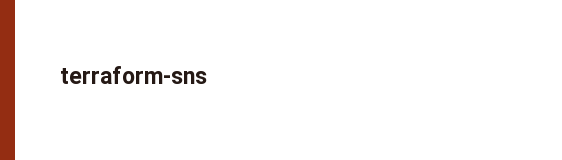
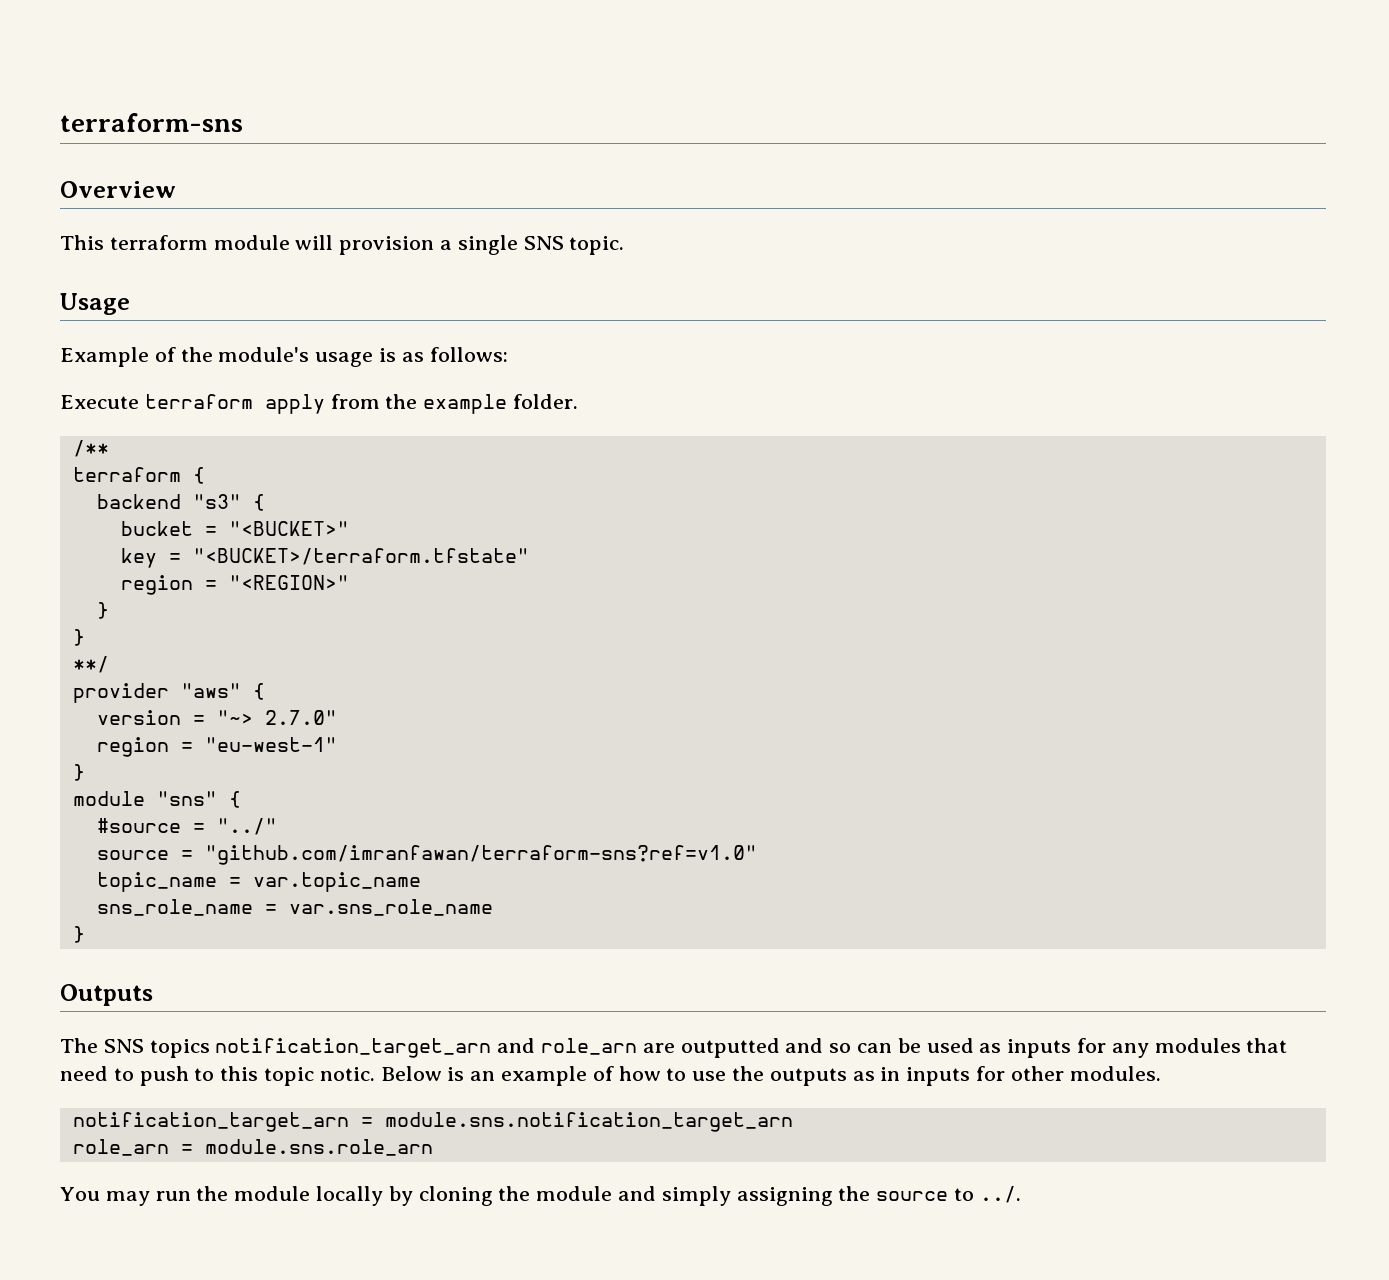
+ Overview
+ This terraform module will provision a single SNS topic.
+ Usage
+ Example of the module's usage is as follows:
+ Execute terraform apply from the example folder.
+ /**
+ terraform {
+ backend "s3" {
+ bucket = "<BUCKET>"
+ key = "<BUCKET>/terraform.tfstate"
+ region = "<REGION>"
+ }
+ }
+ **/
+ provider "aws" {
+ version = "~> 2.7.0"
+ region = "eu-west-1"
+ }
+ module "sns" {
+ #source = "../"
+ source = "github.com/imranfawan/terraform-sns?ref=v1.0"
+ topic_name = var.topic_name
+ sns_role_name = var.sns_role_name
+ }
+ Outputs
+ The SNS topics notification_target_arn and role_arn are outputted and so can be used as inputs for any modules that need to push to this topic notic. Below is an example of how to use the outputs as in inputs for other modules.
+ notification_target_arn = module.sns.notification_target_arn
+ role_arn = module.sns.role_arn
+ You may run the module locally by cloning the module and simply assigning the source to ../.

